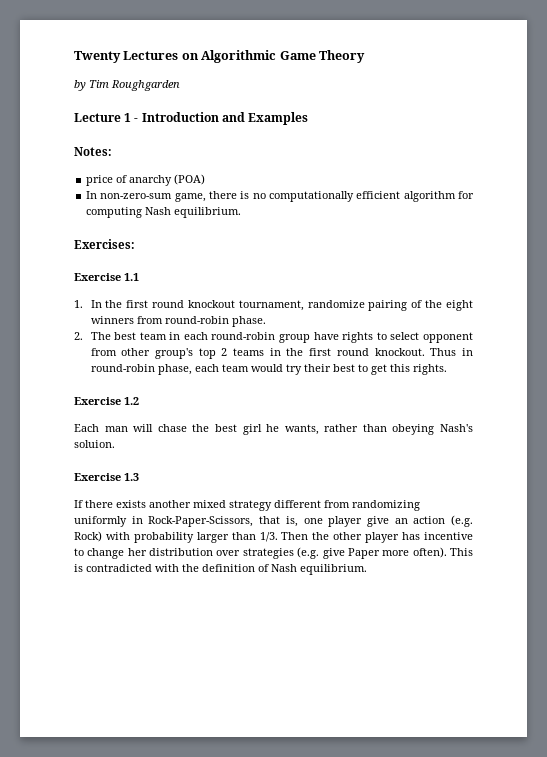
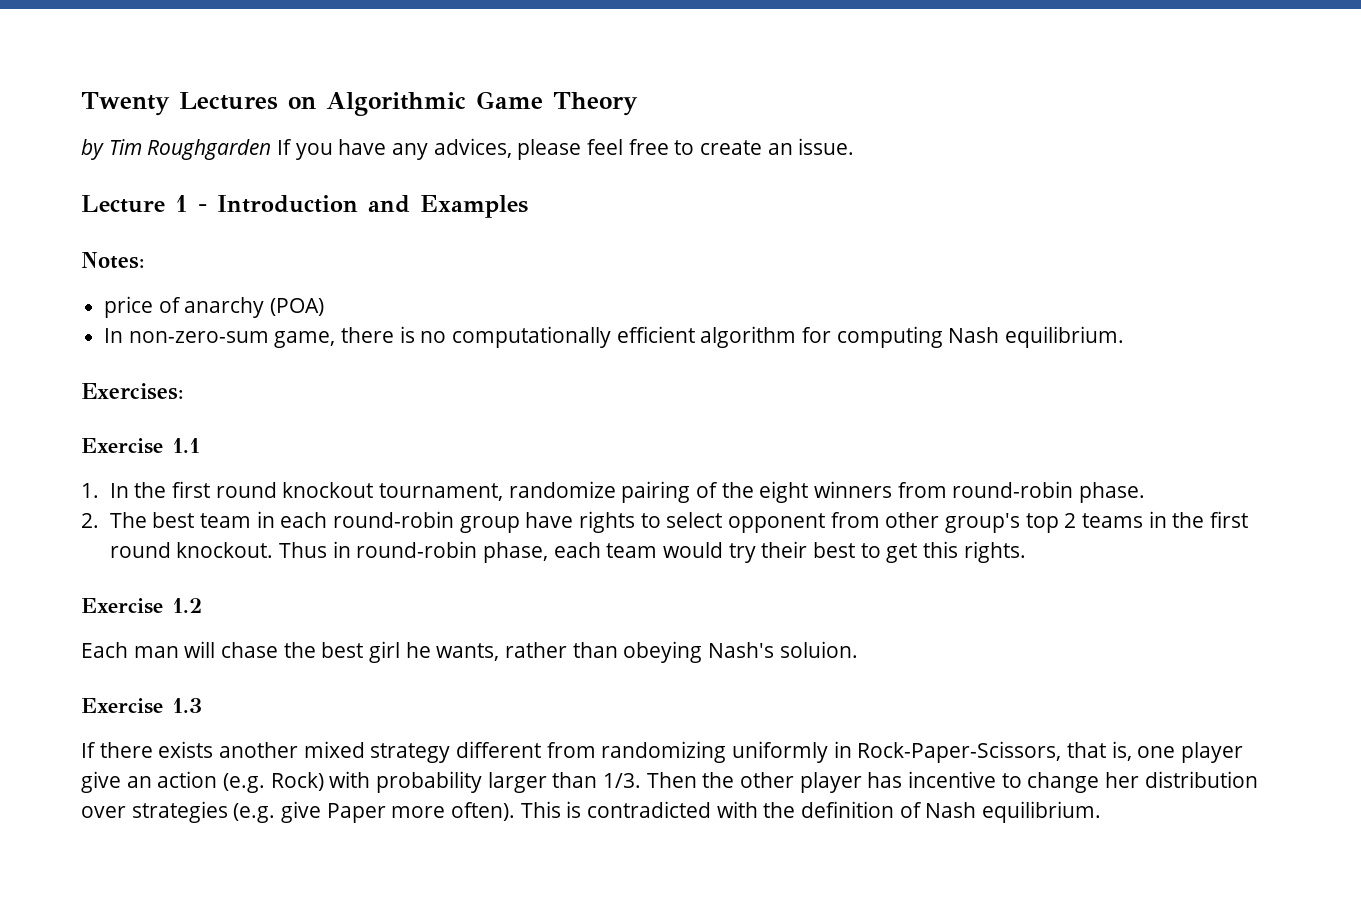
- by Tim Roughgarden
+ by Tim Roughgarden If you have any advices, please feel free to create an issue.

